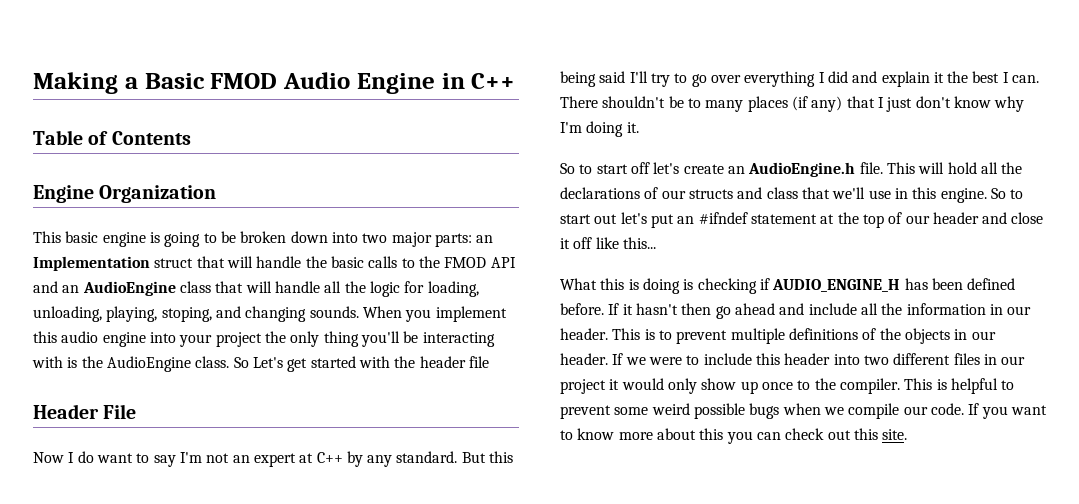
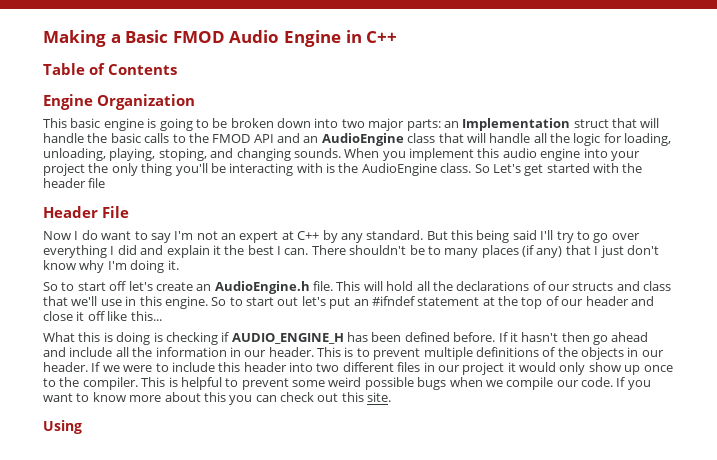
+ Using

